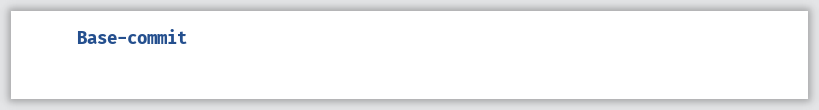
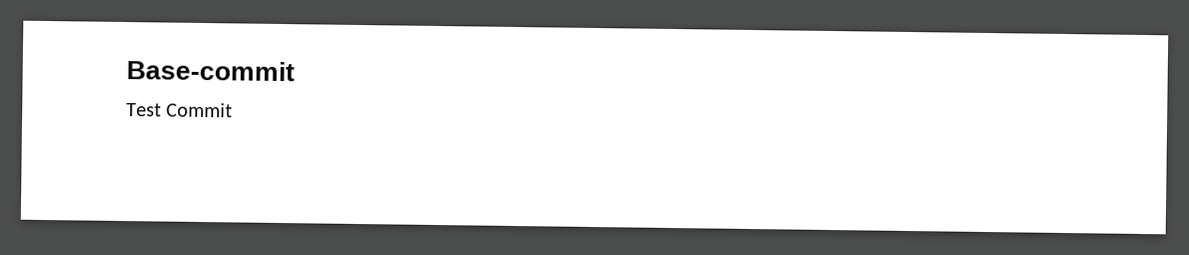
+ Test Commit

